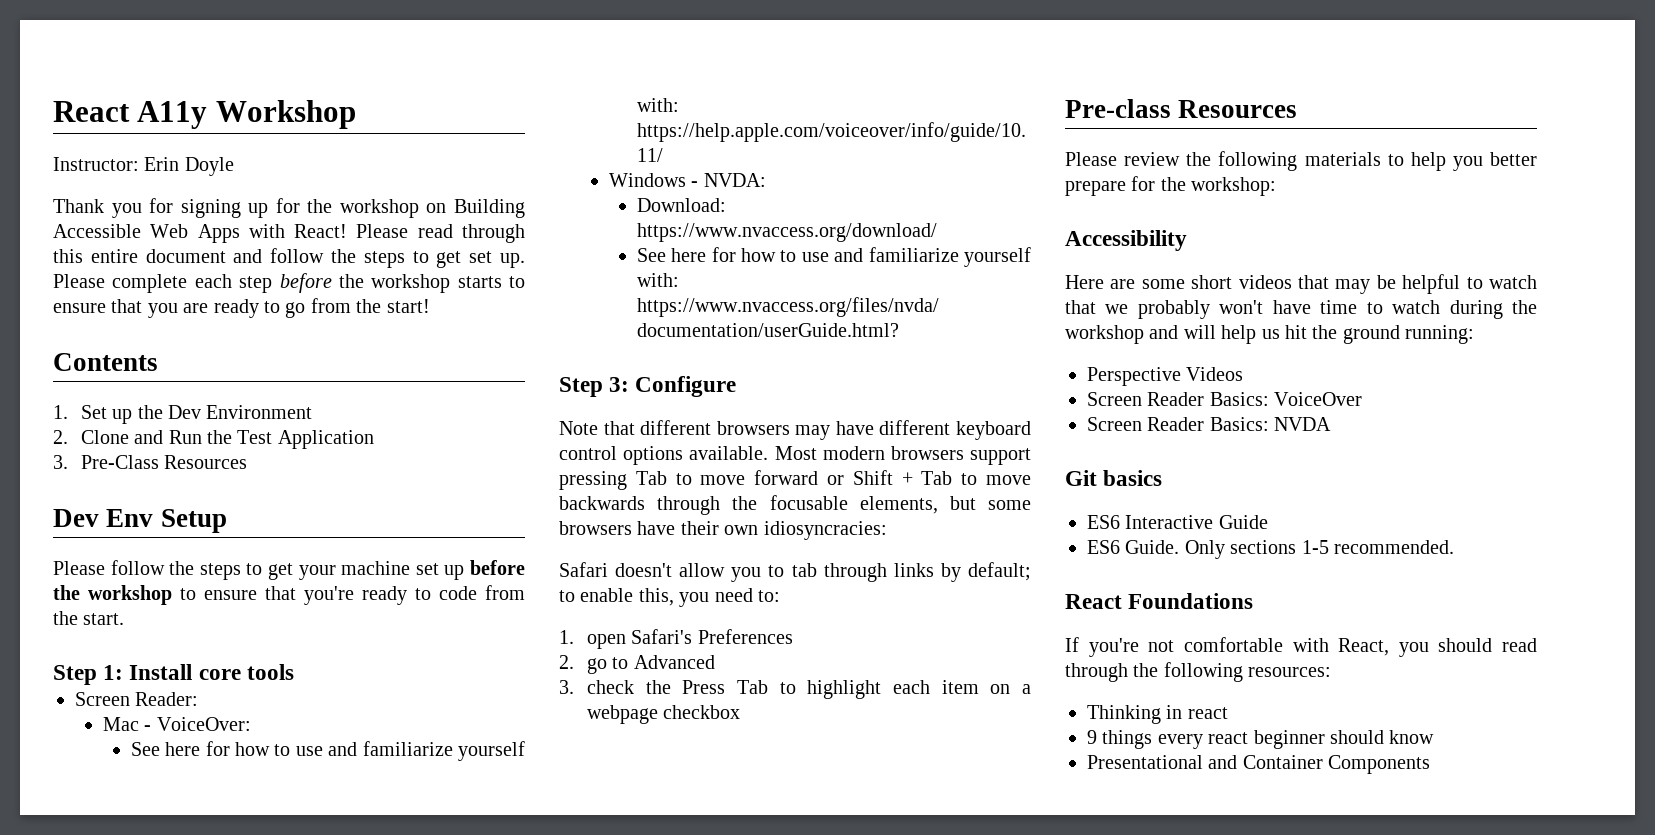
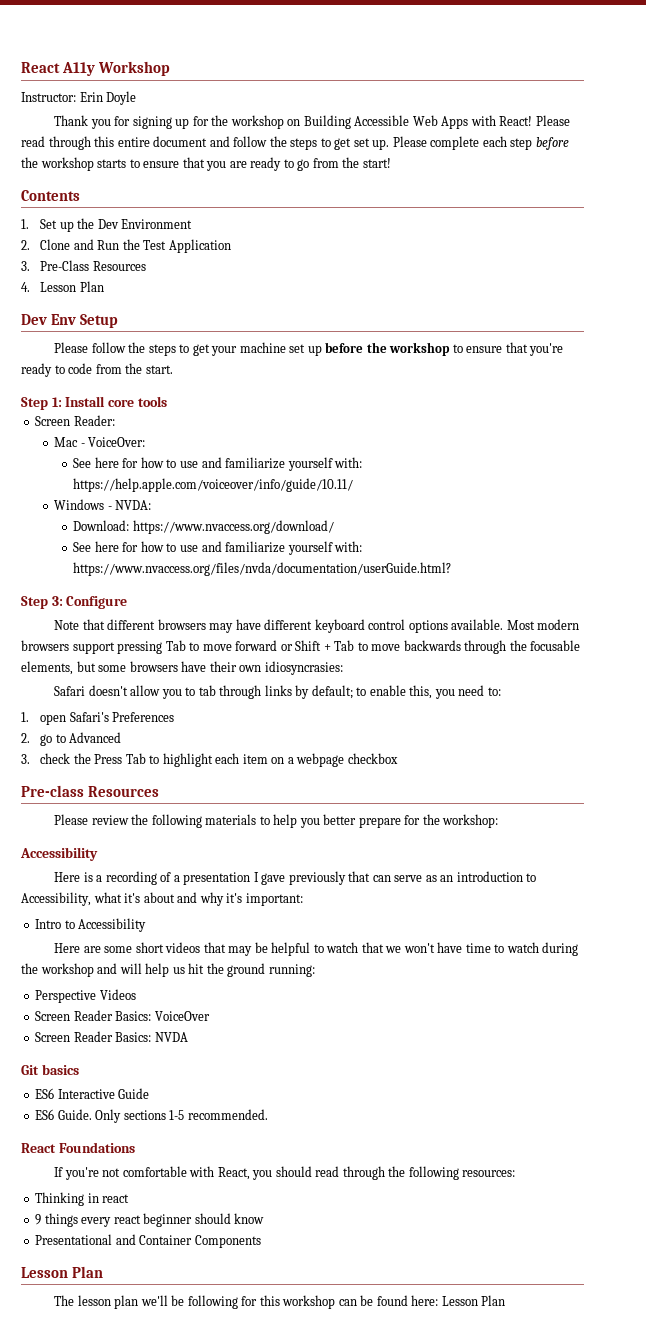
+ 4. Lesson Plan
- Most modern browsers support pressing Tab to move forward or Shift + Tab to move backwards through the focusable elements, but some browsers have their own idiosyncracies:
+ Most modern browsers support pressing Tab to move forward or Shift + Tab to move backwards through the focusable elements, but some browsers have their own idiosyncrasies:
+ Here is a recording of a presentation I gave previously that can serve as an introduction to Accessibility, what it's about and why it's important:
+ Intro to Accessibility
- Here are some short videos that may be helpful to watch that we probably won't have time to watch during the workshop and will help us hit the ground running:
+ Here are some short videos that may be helpful to watch that we won't have time to watch during the workshop and will help us hit the ground running:
  Presentational and Container Components
+ Lesson Plan
+ The lesson plan we'll be following for this workshop can be found here: Lesson Plan

